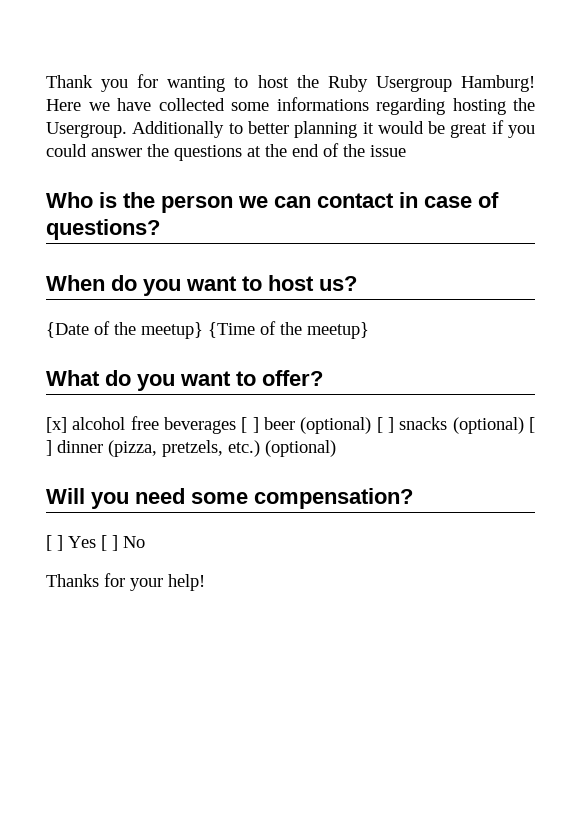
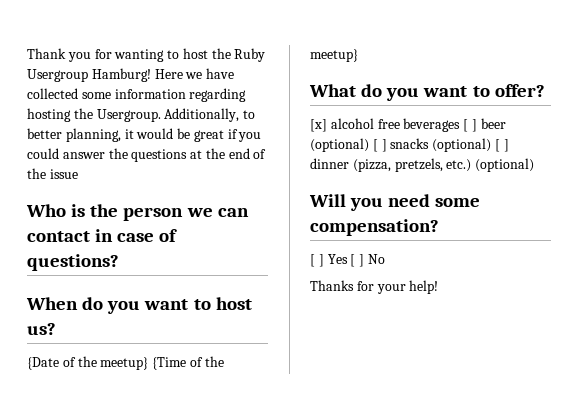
- Here we have collected some informations regarding hosting the Usergroup.
+ Here we have collected some information regarding hosting the Usergroup.
- Additionally to better planning it would be great if you could answer the questions at the end of the issue
+ Additionally, to better planning, it would be great if you could answer the questions at the end of the issue

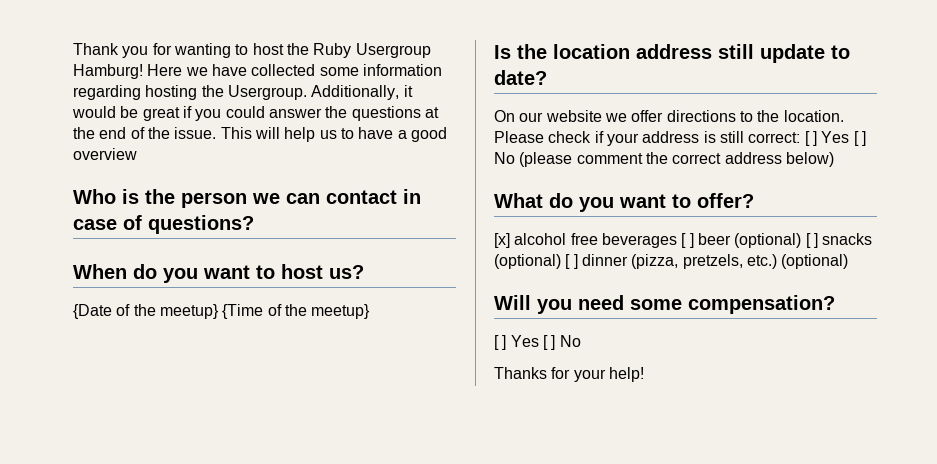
- Additionally, to better planning, it would be great if you could answer the questions at the end of the issue
+ Additionally, it would be great if you could answer the questions at the end of the issue. This will help us to have a good overview
+ Is the location address still update to date?
+ On our website we offer directions to the location. Please check if your address is still correct: [ ] Yes [ ] No (please comment the correct address below)

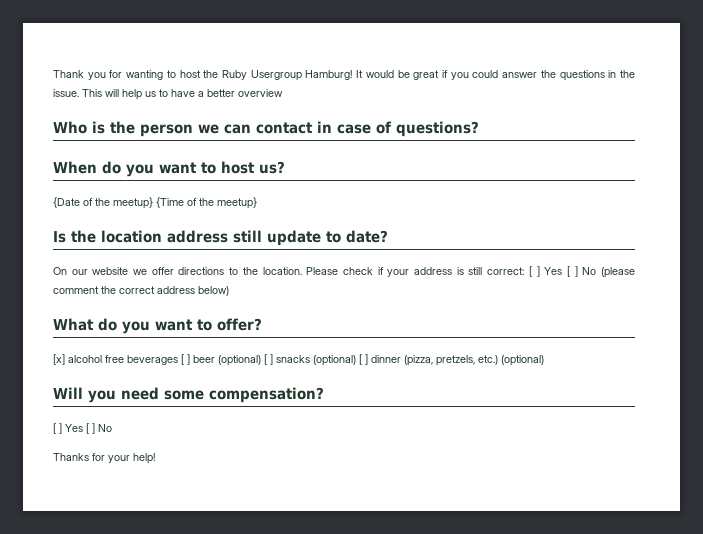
- Here we have collected some information regarding hosting the Usergroup. Additionally, it would be great if you could answer the questions at the end of the issue.
+ It would be great if you could answer the questions in the issue.
- This will help us to have a good overview
+ This will help us to have a better overview

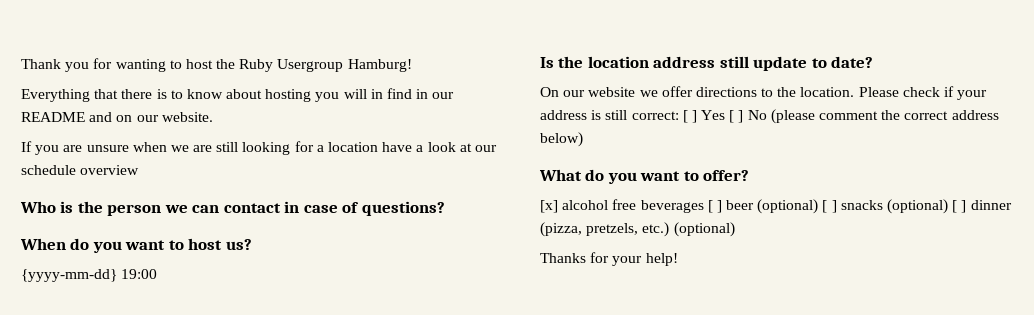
- Thank you for wanting to host the Ruby Usergroup Hamburg! It would be great if you could answer the questions in the issue. This will help us to have a better overview
+ Thank you for wanting to host the Ruby Usergroup Hamburg!
+ Everything that there is to know about hosting you will in find in our README and on our website.
+ If you are unsure when we are still looking for a location have a look at our schedule overview
- {Date of the meetup} {Time of the meetup}
+ {yyyy-mm-dd} 19:00
- Will you need some compensation?
- [ ] Yes [ ] No

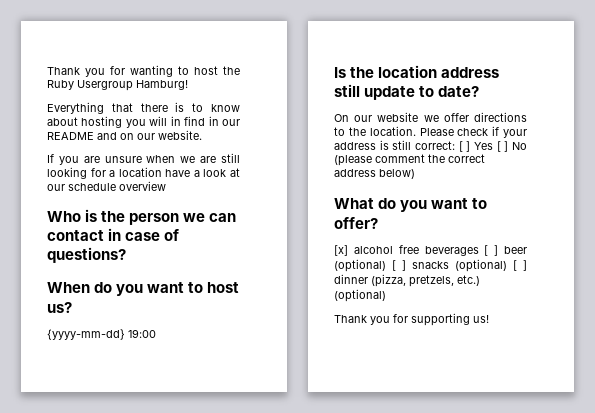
- Thanks for your help!
+ Thank you for supporting us!

